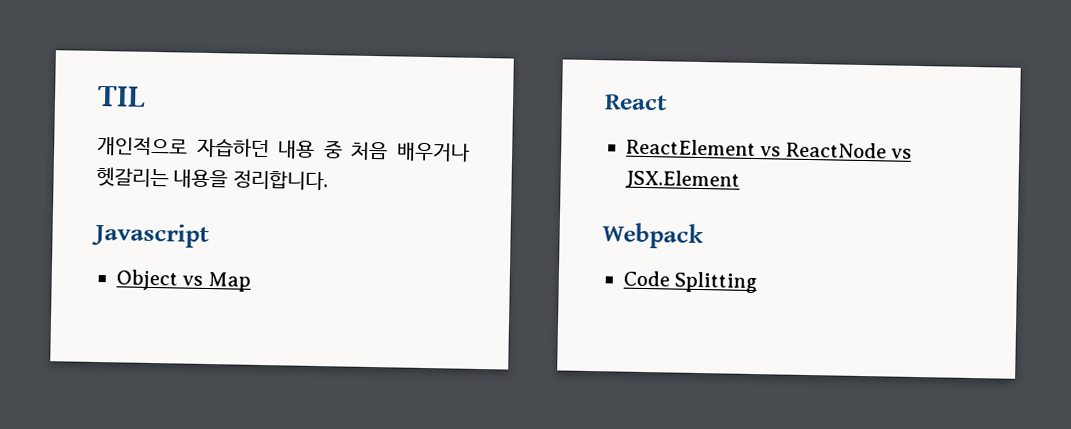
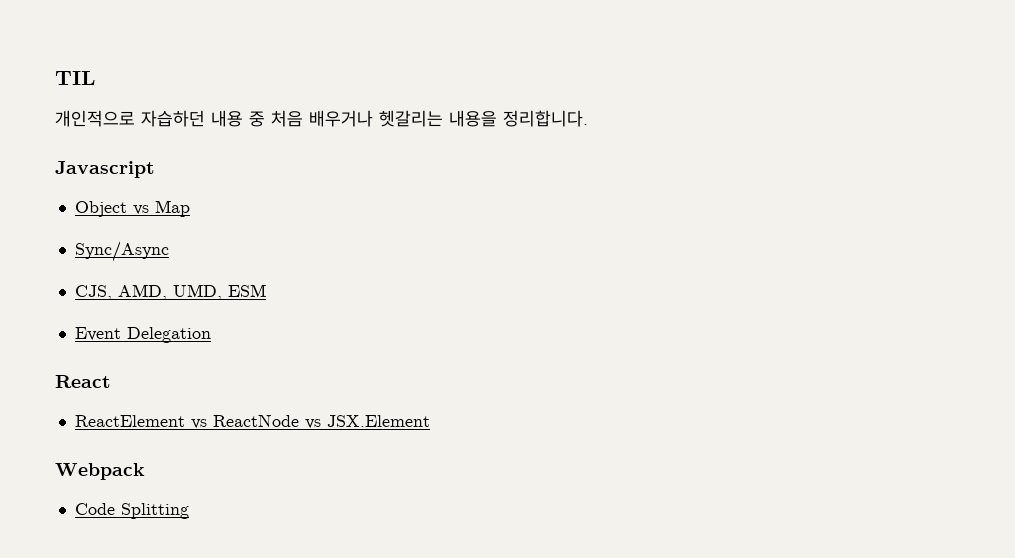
+ Sync/Async
+ CJS, AMD, UMD, ESM
+ Event Delegation

